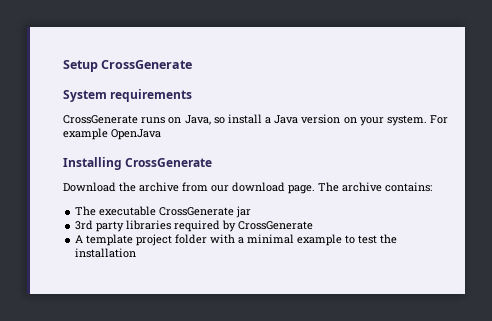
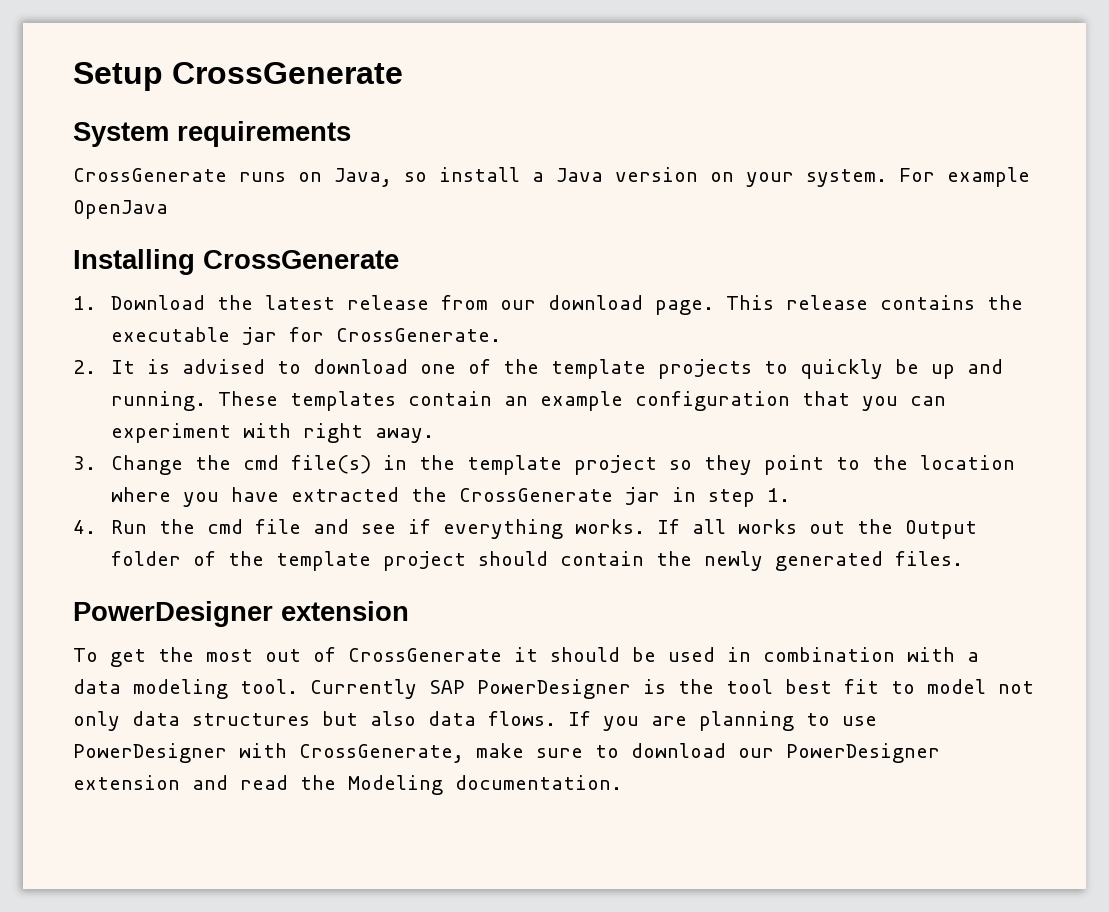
- Download the archive from our download page.
+ 1. Download the latest release from our download page.
- The archive contains:
- The executable CrossGenerate jar
- 3rd party libraries required by CrossGenerate
- A template project folder with a minimal example to test the installation
+ This release contains the executable jar for CrossGenerate.
+ 2. It is advised to download one of the template projects to quickly be up and running. These templates contain an example configuration that you can experiment with right away.
+ 3. Change the cmd file(s) in the template project so they point to the location where you have extracted the CrossGenerate jar in step 1.
+ 4. Run the cmd file and see if everything works. If all works out the Output folder of the template project should contain the newly generated files.
+ PowerDesigner extension
+ To get the most out of CrossGenerate it should be used in combination with a data modeling tool. Currently SAP PowerDesigner is the tool best fit to model not only data structures but also data flows. If you are planning to use PowerDesigner with CrossGenerate, make sure to download our PowerDesigner extension and read the Modeling documentation.

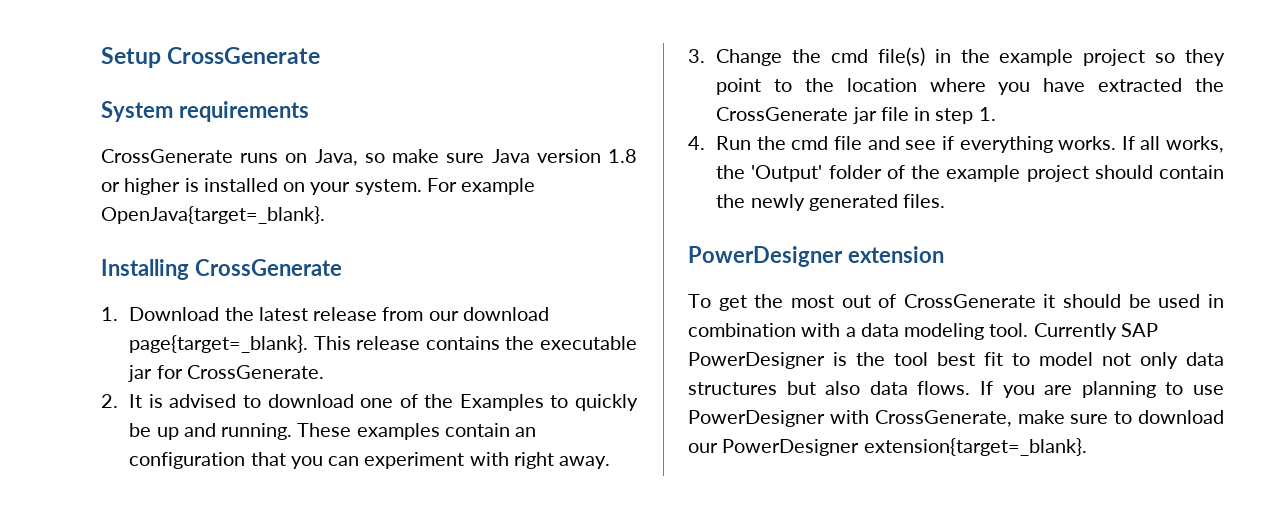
- CrossGenerate runs on Java, so install a Java version on your system.
+ CrossGenerate runs on Java, so make sure Java version 1.8 or higher is installed on your system.
- For example OpenJava
+ For example OpenJava{target=_blank}.
- 1. Download the latest release from our download page.
+ 1. Download the latest release from our download page{target=_blank}.
- 2. It is advised to download one of the template projects to quickly be up and running.
+ 2. It is advised to download one of the Examples to quickly be up and running.
- These templates contain an example configuration that you can experiment with right away.
+ These examples contain an configuration that you can experiment with right away.
- 3. Change the cmd file(s) in the template project so they point to the location where you have extracted the CrossGenerate jar in step 1.
+ 3. Change the cmd file(s) in the example project so they point to the location where you have extracted the CrossGenerate jar file in step 1.
- If all works out the Output folder of the template project should contain the newly generated files.
+ If all works, the 'Output' folder of the example project should contain the newly generated files.
- If you are planning to use PowerDesigner with CrossGenerate, make sure to download our PowerDesigner extension and read the Modeling documentation.
+ If you are planning to use PowerDesigner with CrossGenerate, make sure to download our PowerDesigner extension{target=_blank}.

